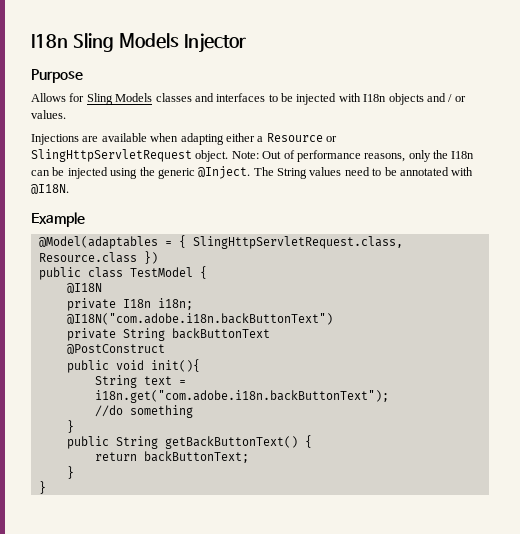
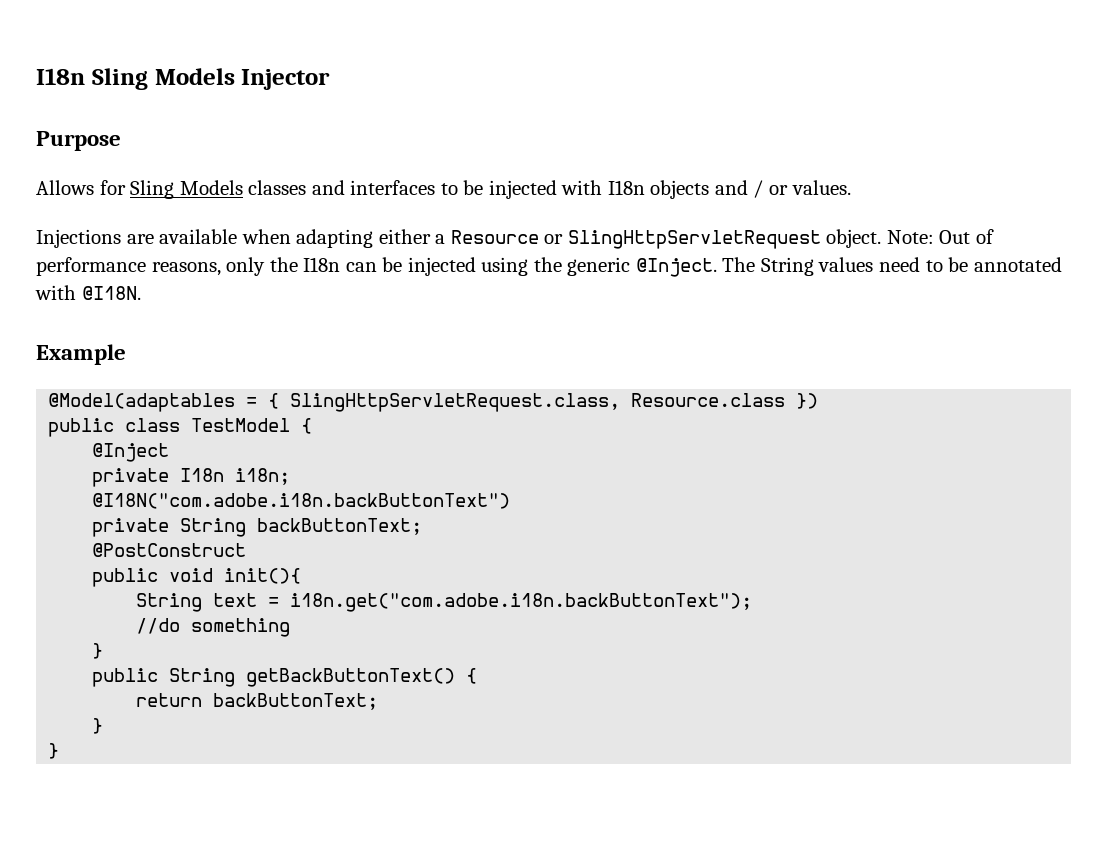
- @I18N
+ @Inject
- private String backButtonText
+ private String backButtonText;

